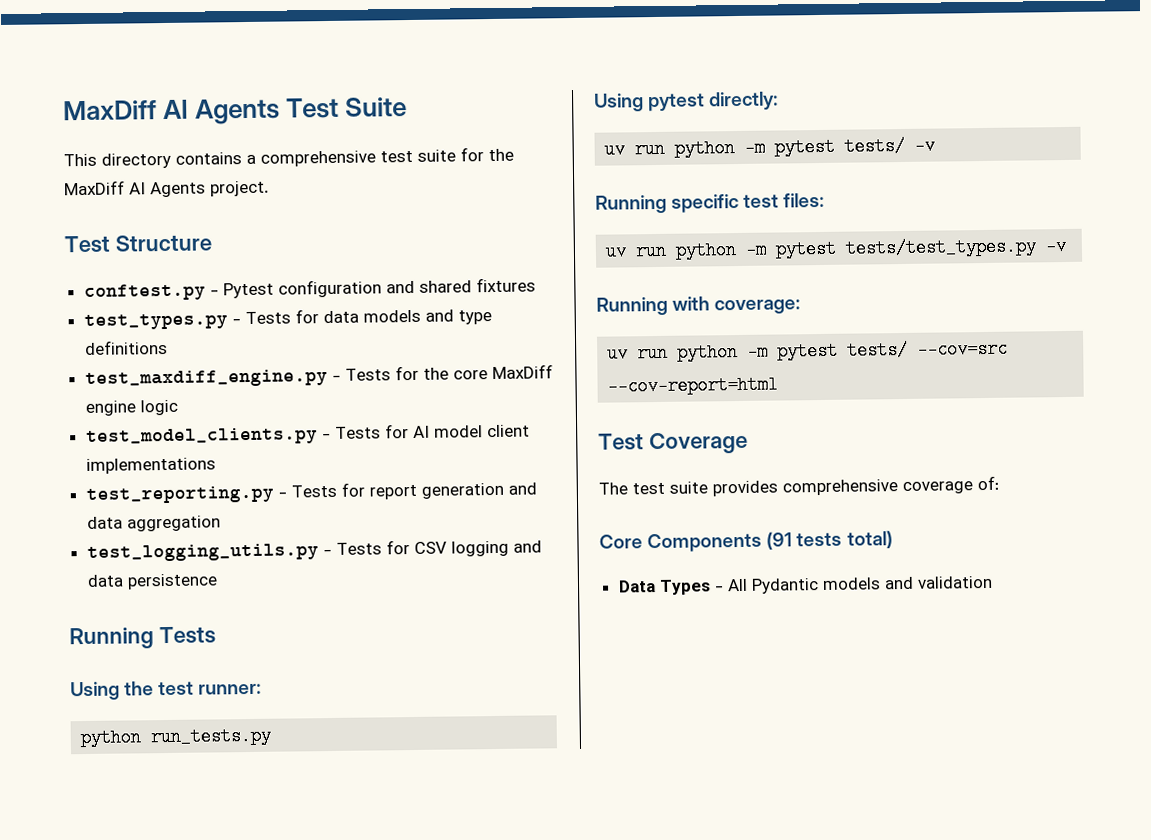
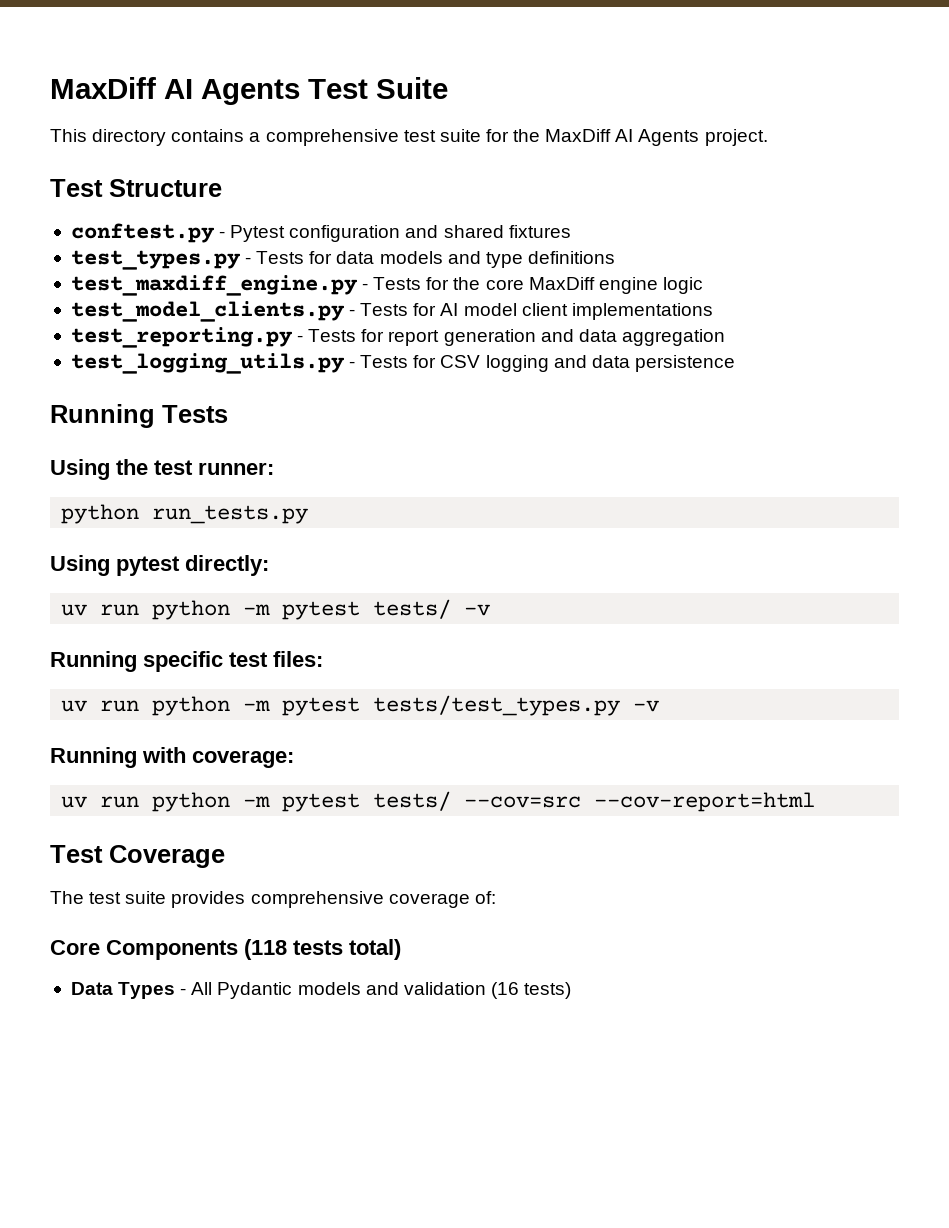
- Core Components (91 tests total)
+ Core Components (118 tests total)
- Data Types - All Pydantic models and validation
+ Data Types - All Pydantic models and validation (16 tests)

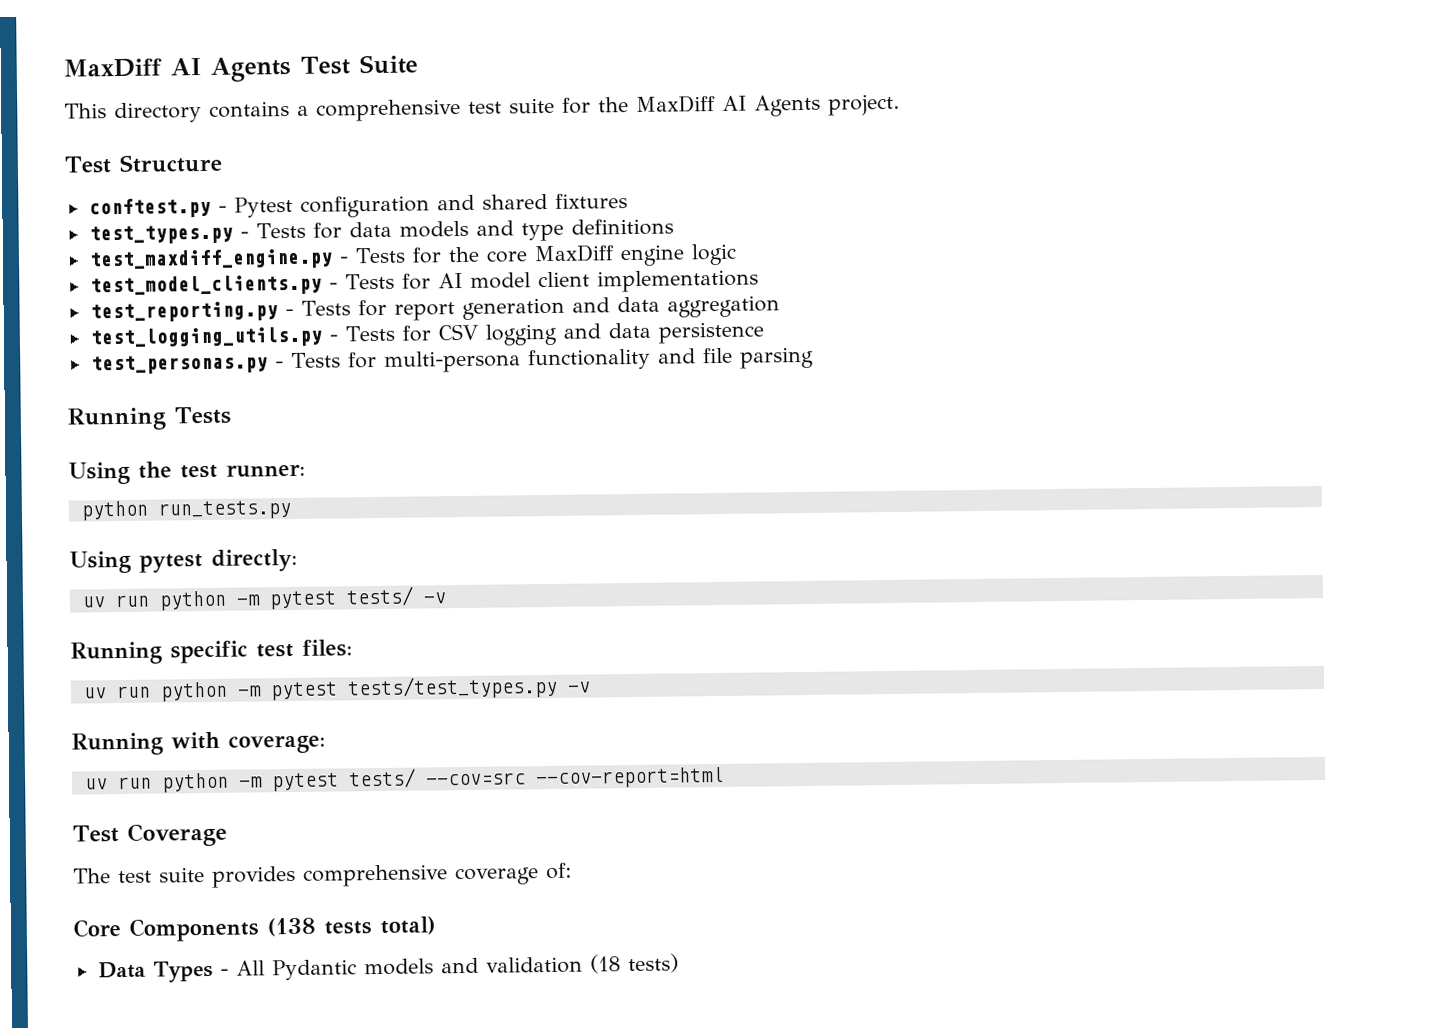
+ test_personas.py - Tests for multi-persona functionality and file parsing
- Core Components (118 tests total)
+ Core Components (138 tests total)
- Data Types - All Pydantic models and validation (16 tests)
+ Data Types - All Pydantic models and validation (18 tests)

